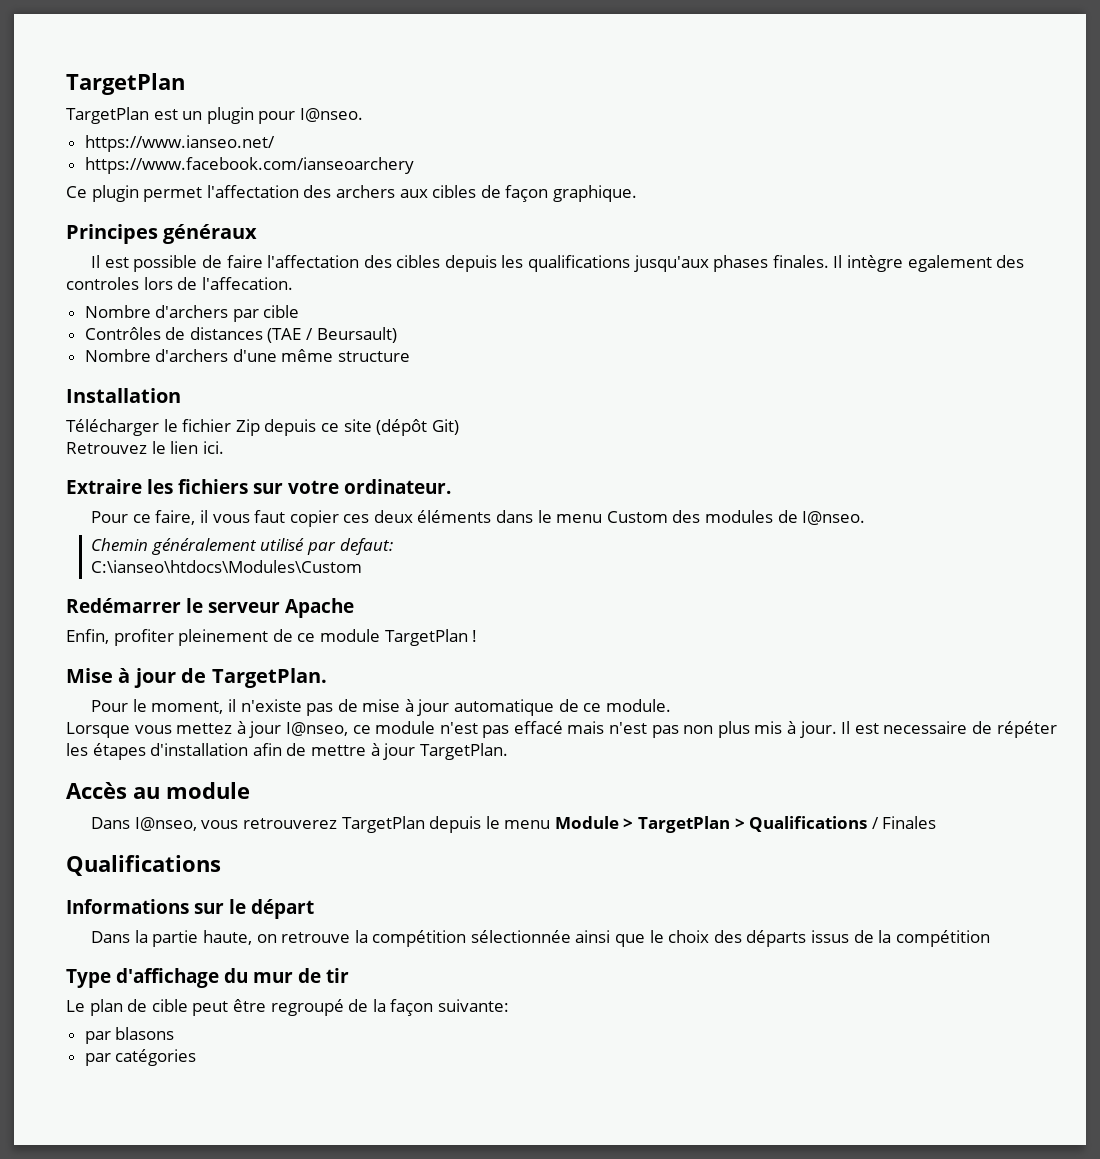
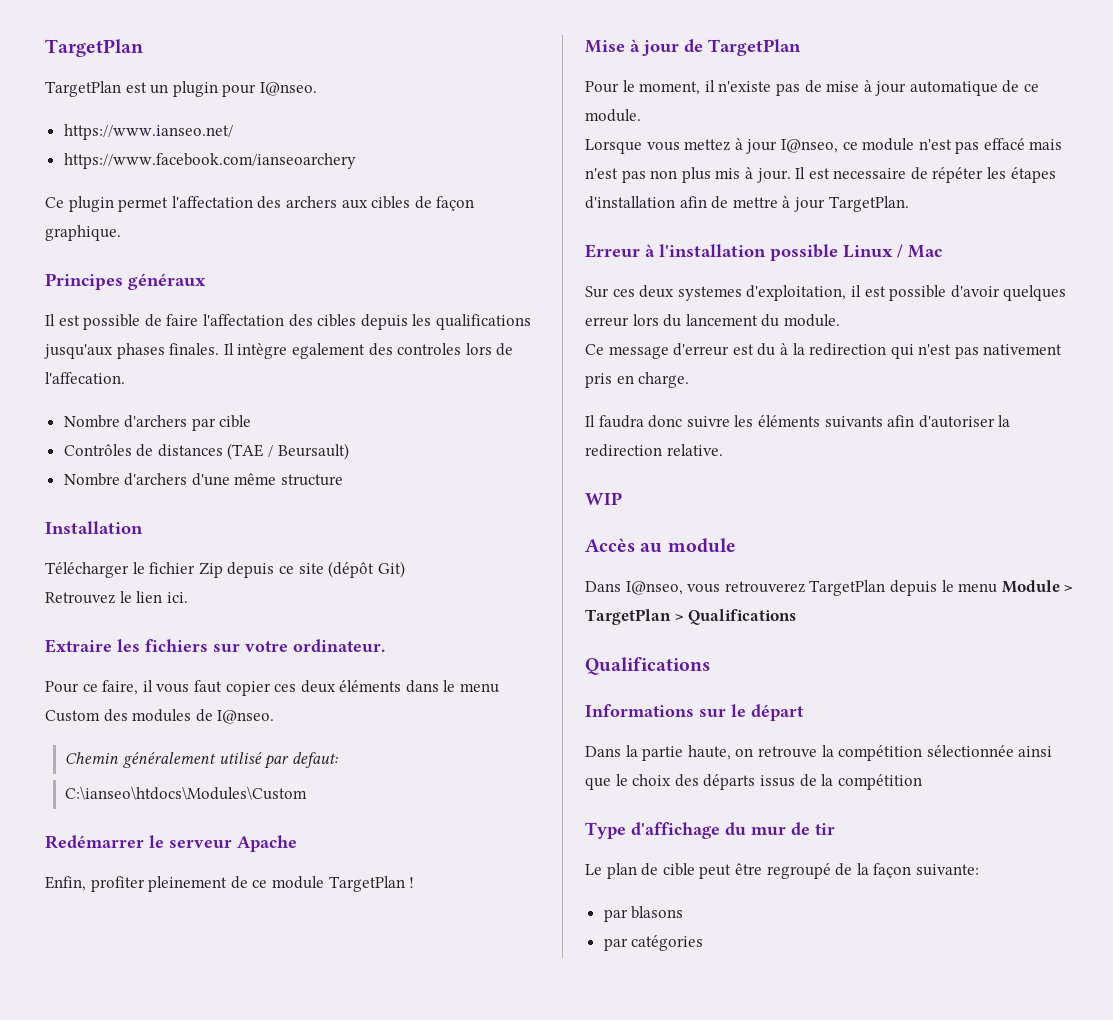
- Mise à jour de TargetPlan.
+ Mise à jour de TargetPlan
+ Erreur à l'installation possible Linux / Mac
+ Sur ces deux systemes d'exploitation, il est possible d'avoir quelques erreur lors du lancement du module.
+ Ce message d'erreur est du à la redirection qui n'est pas nativement pris en charge.
+ Il faudra donc suivre les éléments suivants afin d'autoriser la redirection relative.
+ WIP
- Dans I@nseo, vous retrouverez TargetPlan depuis le menu Module > TargetPlan > Qualifications / Finales
+ Dans I@nseo, vous retrouverez TargetPlan depuis le menu Module > TargetPlan > Qualifications

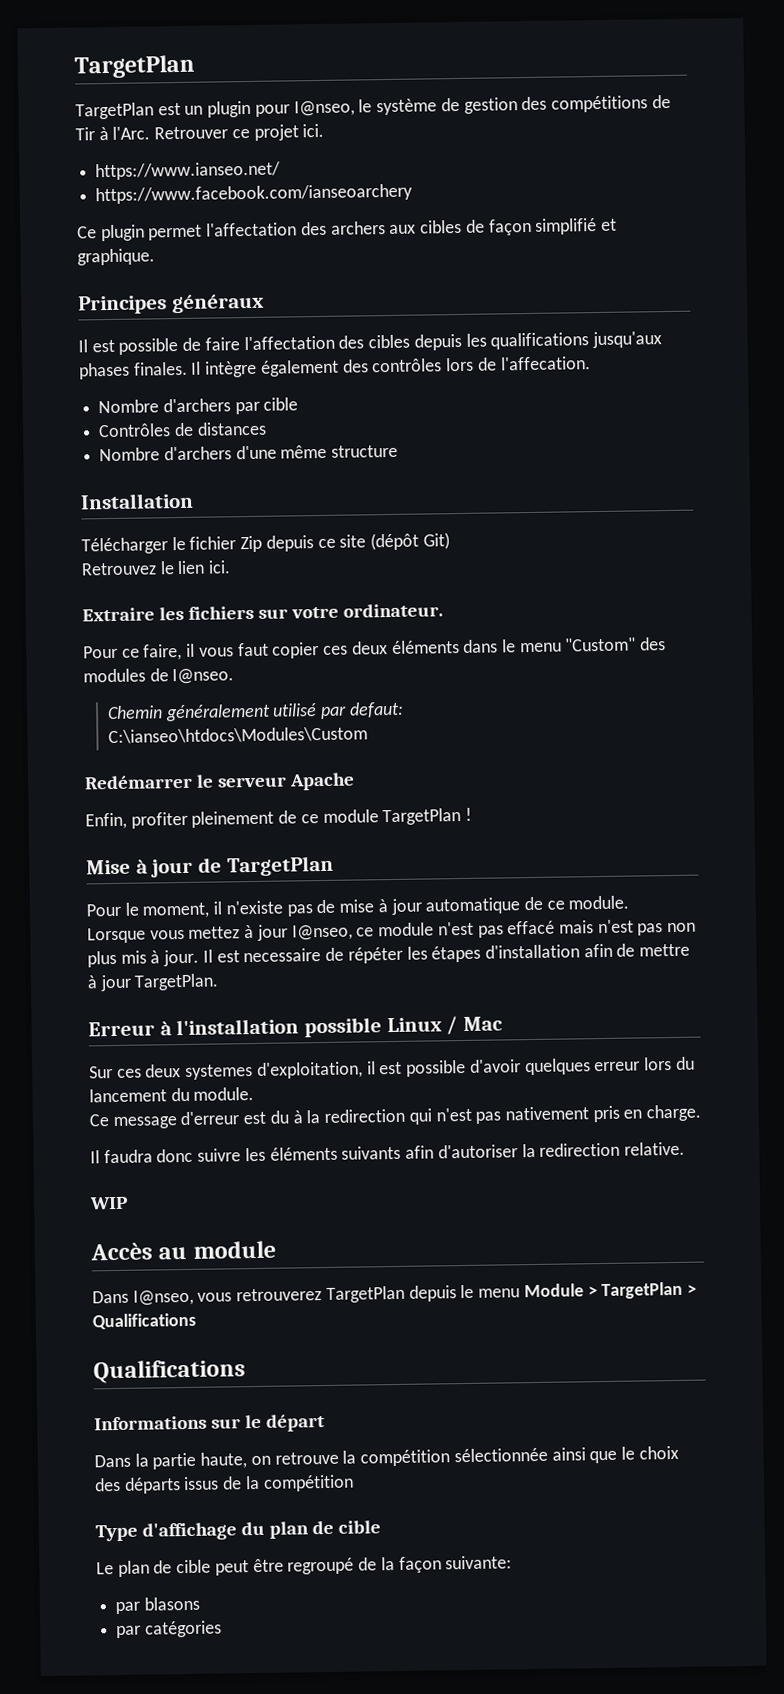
- TargetPlan est un plugin pour I@nseo.
+ TargetPlan est un plugin pour I@nseo, le système de gestion des compétitions de Tir à l'Arc. Retrouver ce projet ici.
- Ce plugin permet l'affectation des archers aux cibles de façon graphique.
+ Ce plugin permet l'affectation des archers aux cibles de façon simplifié et graphique.
- Il intègre egalement des controles lors de l'affecation.
+ Il intègre également des contrôles lors de l'affecation.
- Contrôles de distances (TAE / Beursault)
+ Contrôles de distances
- Pour ce faire, il vous faut copier ces deux éléments dans le menu Custom des modules de I@nseo.
+ Pour ce faire, il vous faut copier ces deux éléments dans le menu "Custom" des modules de I@nseo.
- Type d'affichage du mur de tir
+ Type d'affichage du plan de cible

